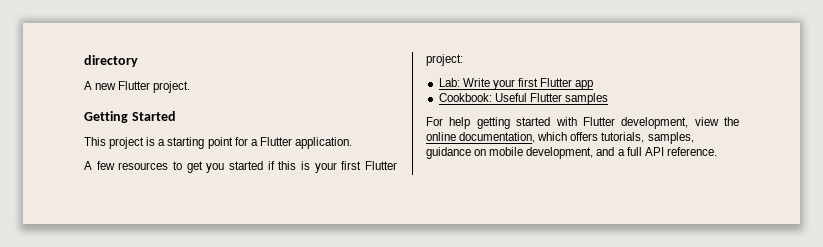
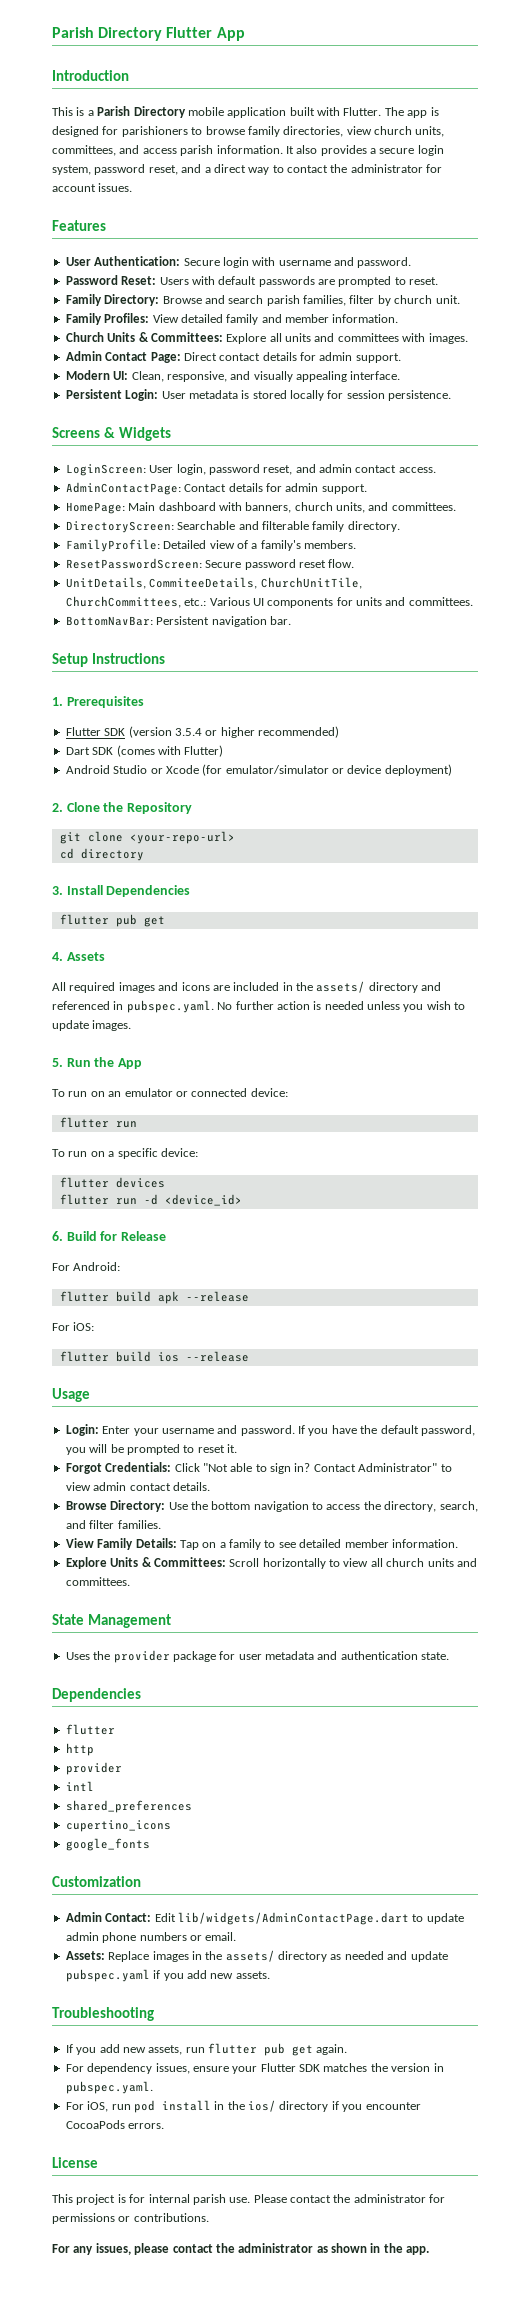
- directory
- A new Flutter project.
- Getting Started
- This project is a starting point for a Flutter application.
- A few resources to get you started if this is your first Flutter project:
- Lab: Write your first Flutter app
- Cookbook: Useful Flutter samples
- For help getting started with Flutter development, view the online documentation, which offers tutorials, samples, guidance on mobile development, and a full API reference.
+ Parish Directory Flutter App
+ Introduction
+ This is a Parish Directory mobile application built with Flutter. The app is designed for parishioners to browse family directories, view church units, committees, and access parish information. It also provides a secure login system, password reset, and a direct way to contact the administrator for account issues.
+ Features
+ User Authentication: Secure login with username and password.
+ Password Reset: Users with default passwords are prompted to reset.
+ Family Directory: Browse and search parish families, filter by church unit.
+ Family Profiles: View detailed family and member information.
+ Church Units & Committees: Explore all units and committees with images.
+ Admin Contact Page: Direct contact details for admin support.
+ Modern UI: Clean, responsive, and visually appealing interface.
+ Persistent Login: User metadata is stored locally for session persistence.
+ Screens & Widgets
+ LoginScreen: User login, password reset, and admin contact access.
+ AdminContactPage: Contact details for admin support.
+ HomePage: Main dashboard with banners, church units, and committees.
+ DirectoryScreen: Searchable and filterable family directory.
+ FamilyProfile: Detailed view of a family's members.
+ ResetPasswordScreen: Secure password reset flow.
+ UnitDetails, CommiteeDetails, ChurchUnitTile, ChurchCommittees, etc.: Various UI components for units and committees.
+ BottomNavBar: Persistent navigation bar.
+ Setup Instructions
+ 1. Prerequisites
+ Flutter SDK (version 3.5.4 or higher recommended)
+ Dart SDK (comes with Flutter)
+ Android Studio or Xcode (for emulator/simulator or device deployment)
+ 2. Clone the Repository
+ git clone <your-repo-url>
+ cd directory
+ 3. Install Dependencies
+ flutter pub get
+ 4. Assets
+ All required images and icons are included in the assets/ directory and referenced in pubspec.yaml. No further action is needed unless you wish to update images.
+ 5. Run the App
+ To run on an emulator or connected device:
+ flutter run
+ To run on a specific device:
+ flutter devices
+ flutter run -d <device_id>
+ 6. Build for Release
+ For Android:
+ flutter build apk --release
+ For iOS:
+ flutter build ios --release
+ Usage
+ Login: Enter your username and password. If you have the default password, you will be prompted to reset it.
+ Forgot Credentials: Click "Not able to sign in? Contact Administrator" to view admin contact details.
+ Browse Directory: Use the bottom navigation to access the directory, search, and filter families.
+ View Family Details: Tap on a family to see detailed member information.
+ Explore Units & Committees: Scroll horizontally to view all church units and committees.
+ State Management
+ Uses the provider package for user metadata and authentication state.
+ Dependencies
+ flutter
+ http
+ provider
+ intl
+ shared_preferences
+ cupertino_icons
+ google_fonts
+ Customization
+ Admin Contact: Edit lib/widgets/AdminContactPage.dart to update admin phone numbers or email.
+ Assets: Replace images in the assets/ directory as needed and update pubspec.yaml if you add new assets.
+ Troubleshooting
+ If you add new assets, run flutter pub get again.
+ For dependency issues, ensure your Flutter SDK matches the version in pubspec.yaml.
+ For iOS, run pod install in the ios/ directory if you encounter CocoaPods errors.
+ License
+ This project is for internal parish use. Please contact the administrator for permissions or contributions.
+ For any issues, please contact the administrator as shown in the app.

